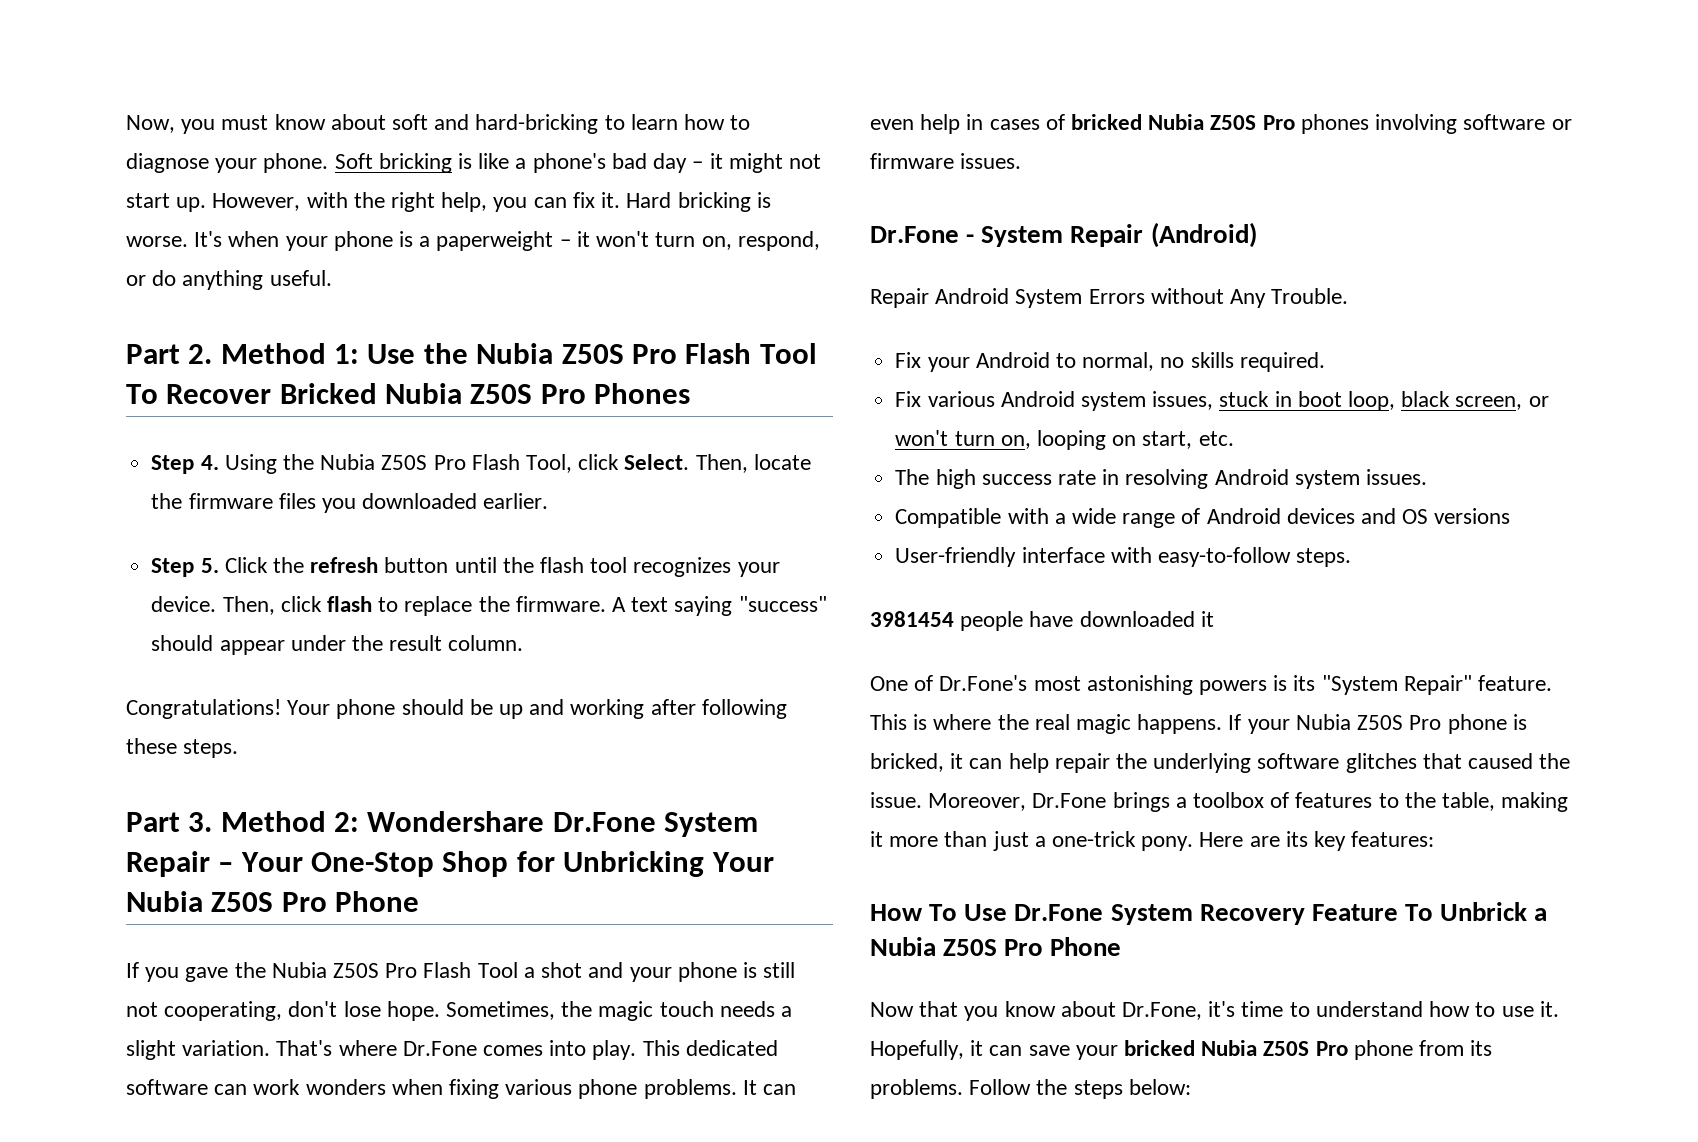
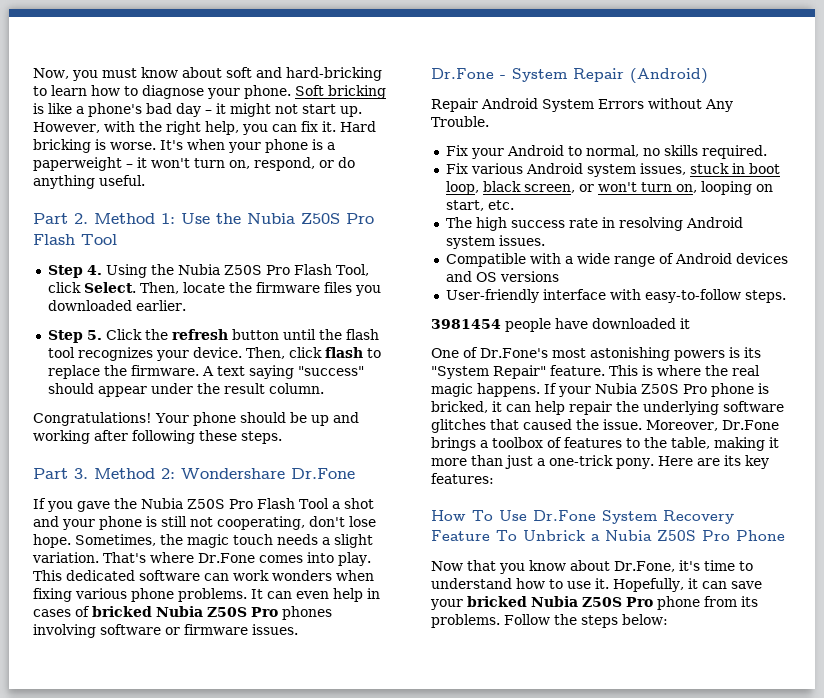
- Part 2. Method 1: Use the Nubia Z50S Pro Flash Tool To Recover Bricked Nubia Z50S Pro Phones
+ Part 2. Method 1: Use the Nubia Z50S Pro Flash Tool
- Part 3. Method 2: Wondershare Dr.Fone System Repair – Your One-Stop Shop for Unbricking Your Nubia Z50S Pro Phone
+ Part 3. Method 2: Wondershare Dr.Fone

